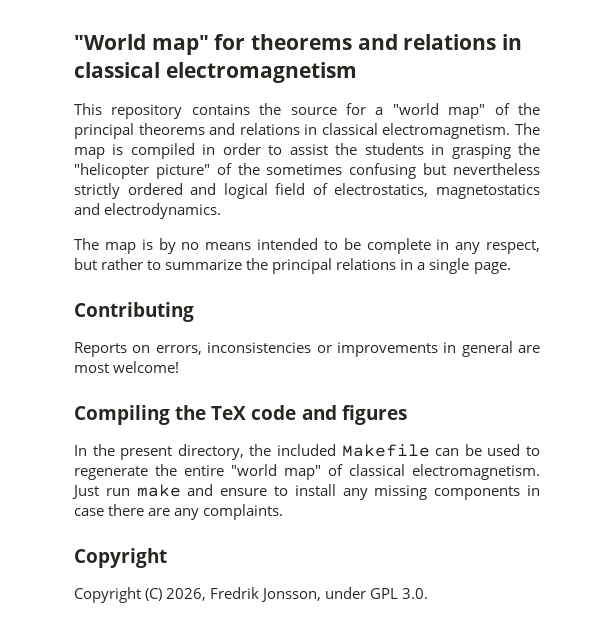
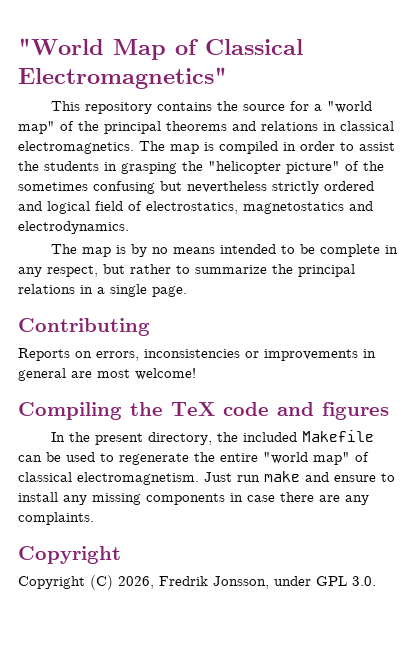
- "World map" for theorems and relations in classical electromagnetism
+ "World Map of Classical Electromagnetics"
- This repository contains the source for a "world map" of the principal theorems and relations in classical electromagnetism.
+ This repository contains the source for a "world map" of the principal theorems and relations in classical electromagnetics.

